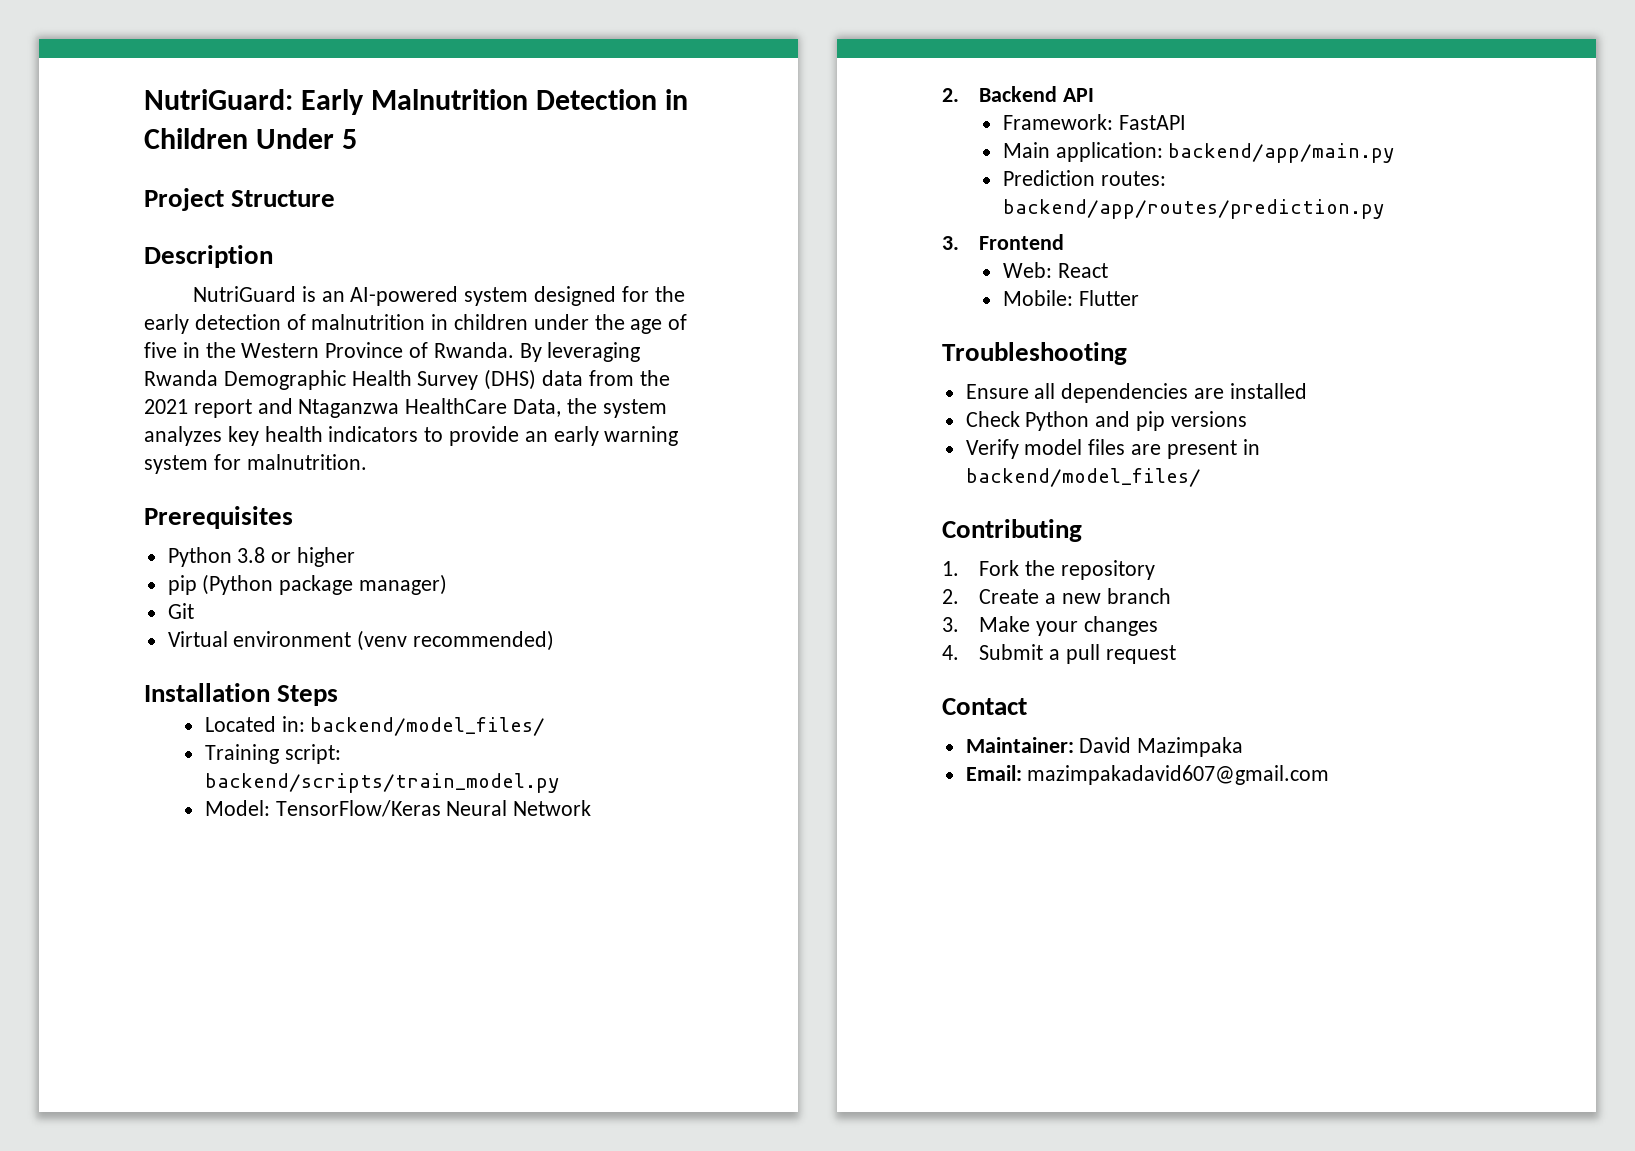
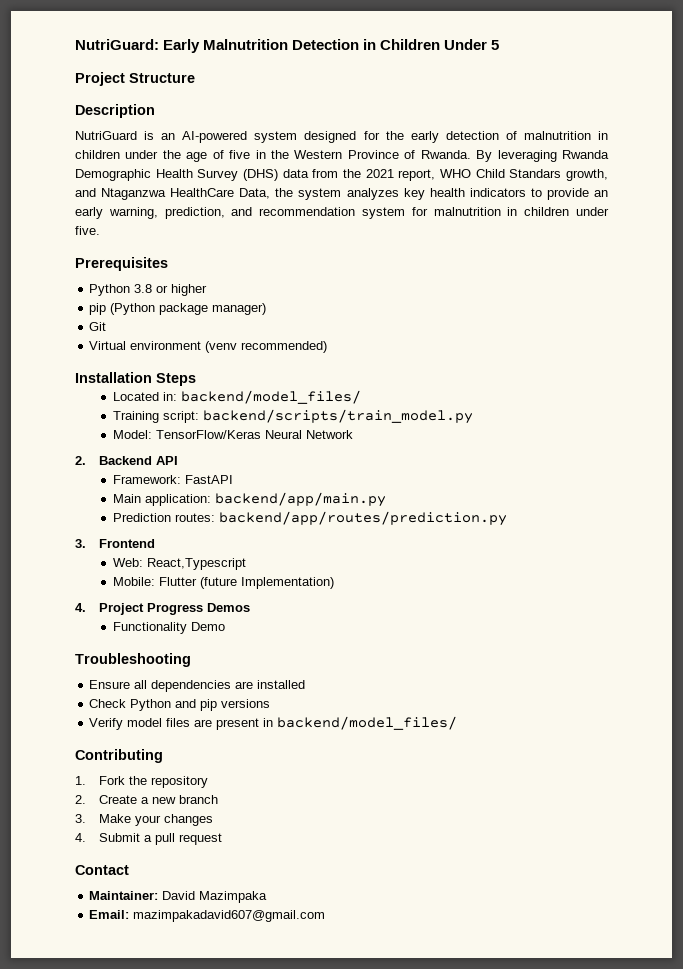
- By leveraging Rwanda Demographic Health Survey (DHS) data from the 2021 report and Ntaganzwa HealthCare Data, the system analyzes key health indicators to provide an early warning system for malnutrition.
+ By leveraging Rwanda Demographic Health Survey (DHS) data from the 2021 report, WHO Child Standars growth, and Ntaganzwa HealthCare Data, the system analyzes key health indicators to provide an early warning, prediction, and recommendation system for malnutrition in children under five.
- Web: React
+ Web: React,Typescript
- Mobile: Flutter
+ Mobile: Flutter (future Implementation)
+ 4. Project Progress Demos
+ Functionality Demo

